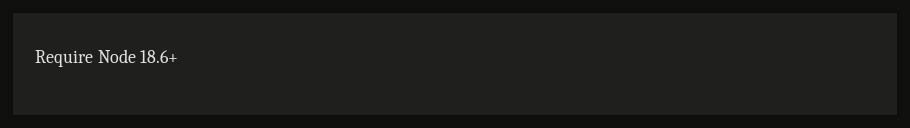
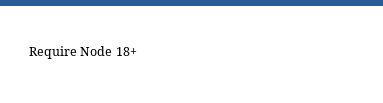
- Require Node 18.6+
+ Require Node 18+

